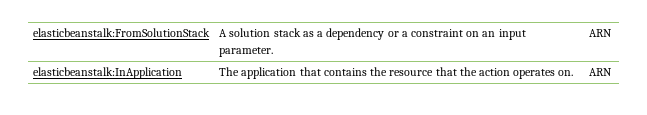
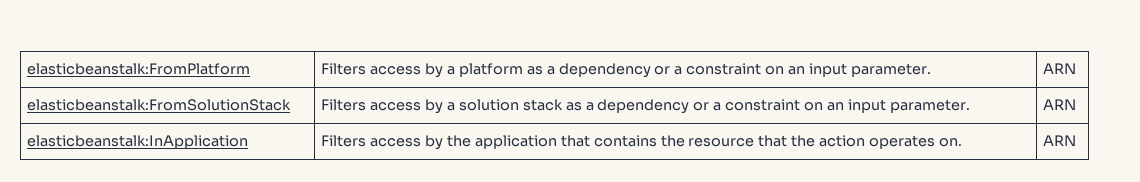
- elasticbeanstalk:FromSolutionStack | A solution stack as a dependency or a constraint on an input parameter. | ARN
+ elasticbeanstalk:FromPlatform | Filters access by a platform as a dependency or a constraint on an input parameter. | ARN
+ elasticbeanstalk:FromSolutionStack | Filters access by a solution stack as a dependency or a constraint on an input parameter. | ARN
- elasticbeanstalk:InApplication | The application that contains the resource that the action operates on. | ARN
+ elasticbeanstalk:InApplication | Filters access by the application that contains the resource that the action operates on. | ARN

